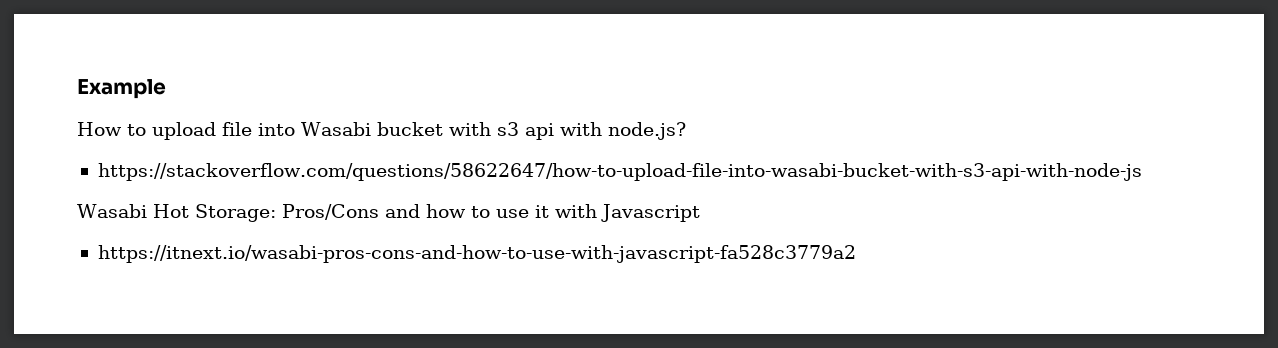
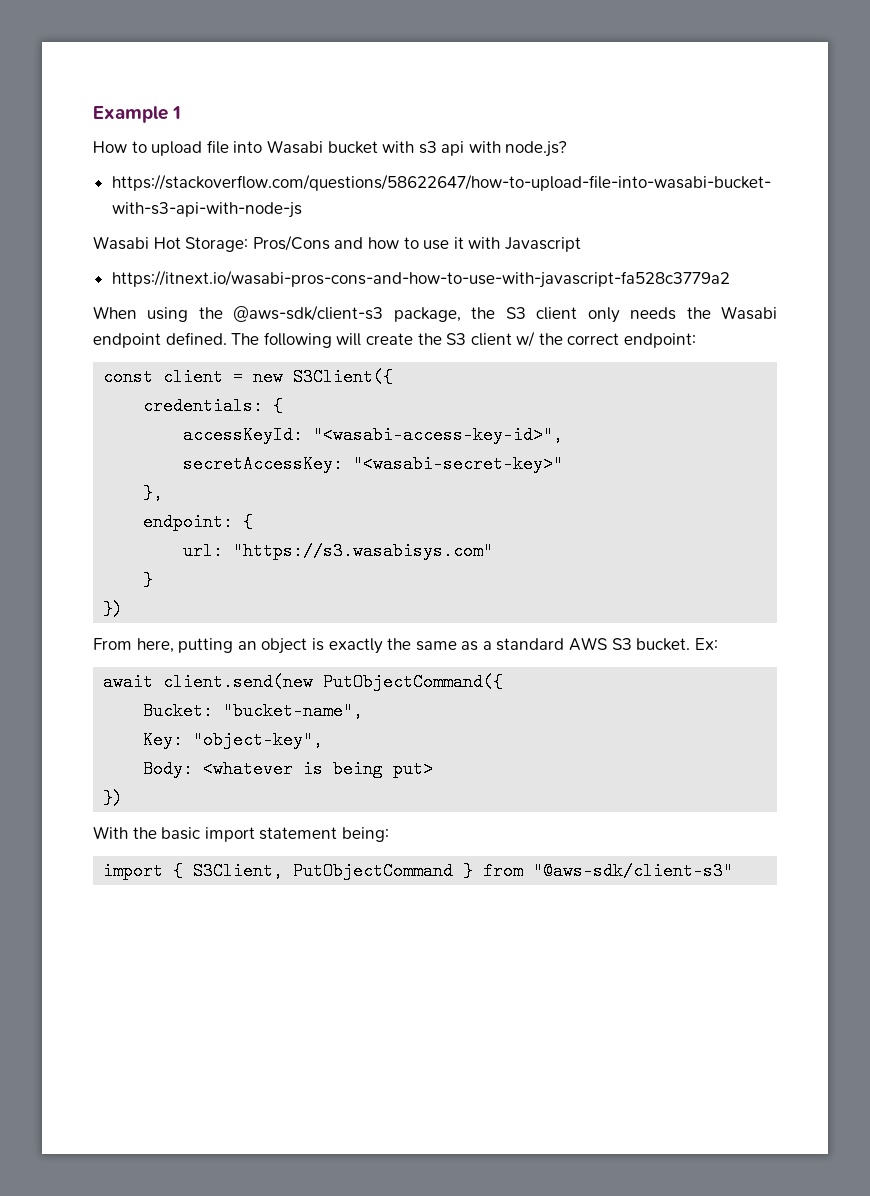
- Example
+ Example 1
+ When using the @aws-sdk/client-s3 package, the S3 client only needs the Wasabi endpoint defined. The following will create the S3 client w/ the correct endpoint:
+ const client = new S3Client({
+ credentials: {
+ accessKeyId: "<wasabi-access-key-id>",
+ secretAccessKey: "<wasabi-secret-key>"
+ },
+ endpoint: {
+ url: "https://s3.wasabisys.com"
+ }
+ })
+ From here, putting an object is exactly the same as a standard AWS S3 bucket. Ex:
+ await client.send(new PutObjectCommand({
+ Bucket: "bucket-name",
+ Key: "object-key",
+ Body: <whatever is being put>
+ })
+ With the basic import statement being:
+ import { S3Client, PutObjectCommand } from "@aws-sdk/client-s3"

